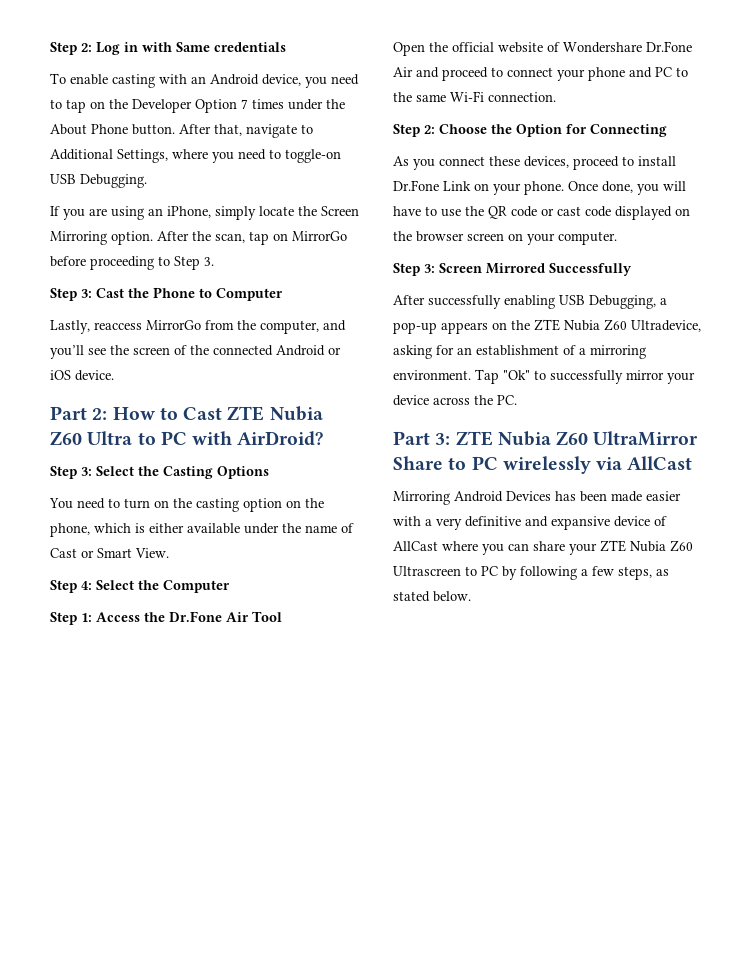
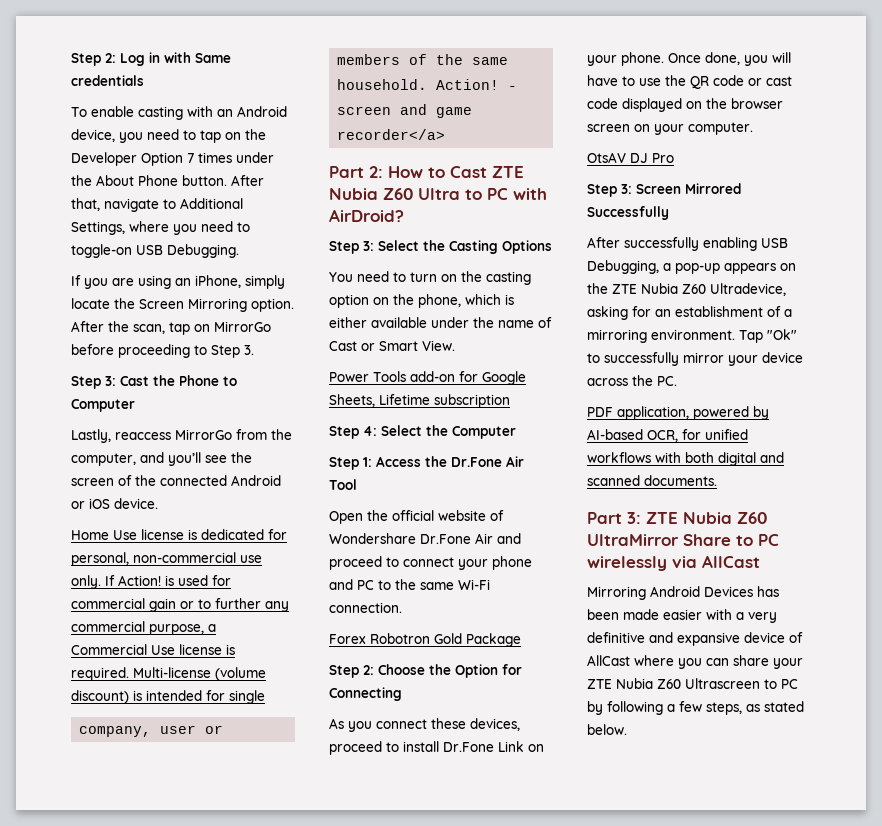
+ Home Use license is dedicated for personal, non-commercial use only. If Action! is used for commercial gain or to further any commercial purpose, a Commercial Use license is required. Multi-license (volume discount) is intended for single
+ company, user or members of the same household. Action! - screen and game recorder</a>
+ Power Tools add-on for Google Sheets, Lifetime subscription
+ Forex Robotron Gold Package
+ OtsAV DJ Pro
+ PDF application, powered by AI-based OCR, for unified workflows with both digital and scanned documents.

